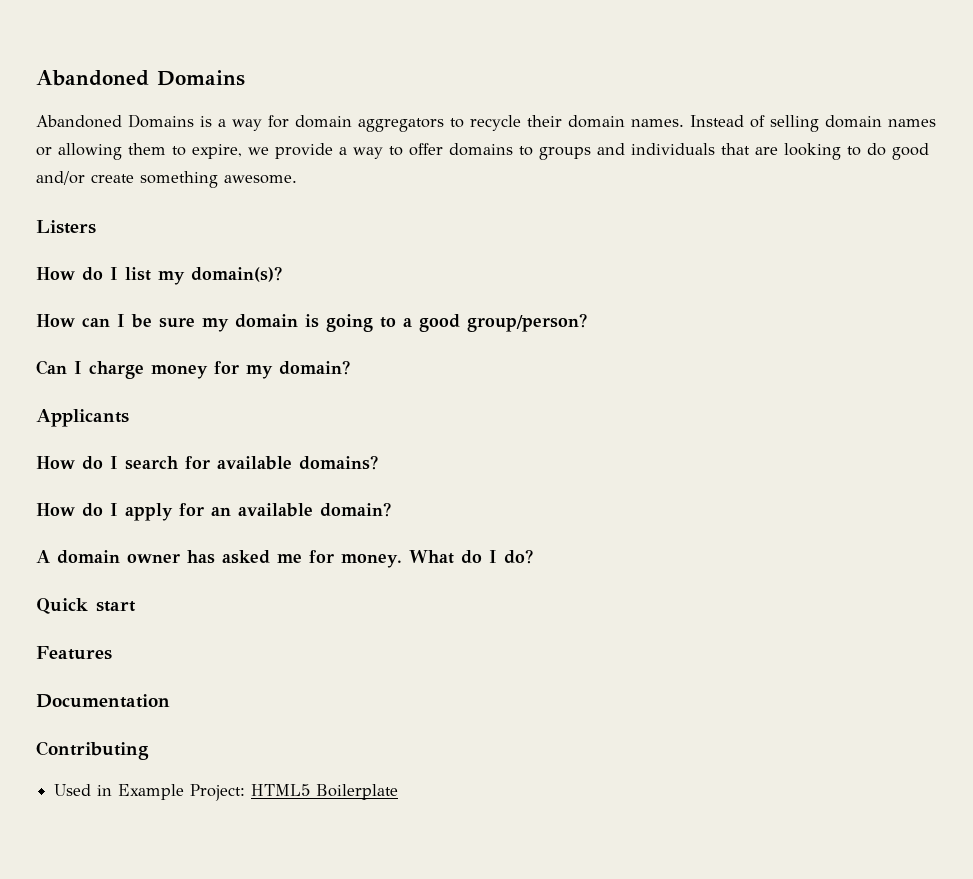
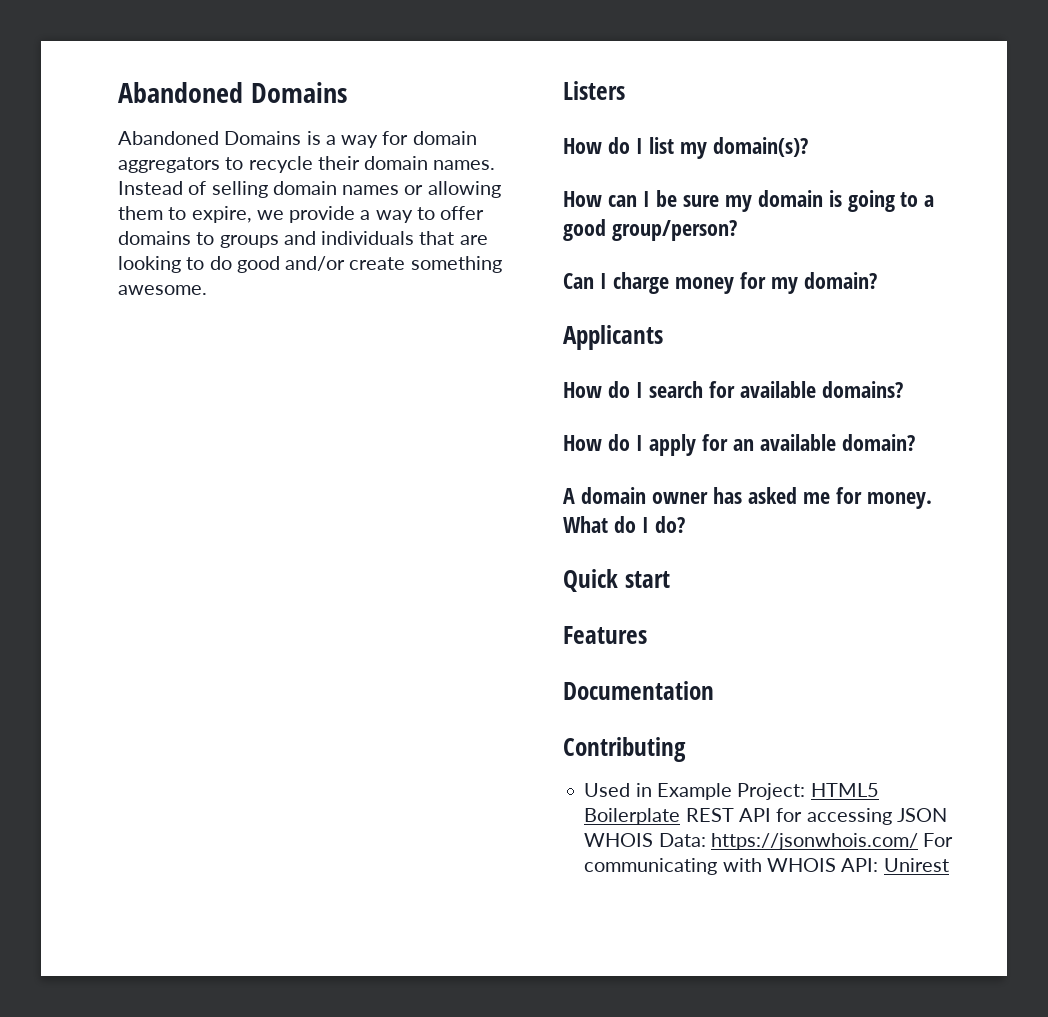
- Used in Example Project: HTML5 Boilerplate
+ Used in Example Project: HTML5 Boilerplate REST API for accessing JSON WHOIS Data: https://jsonwhois.com/ For communicating with WHOIS API: Unirest

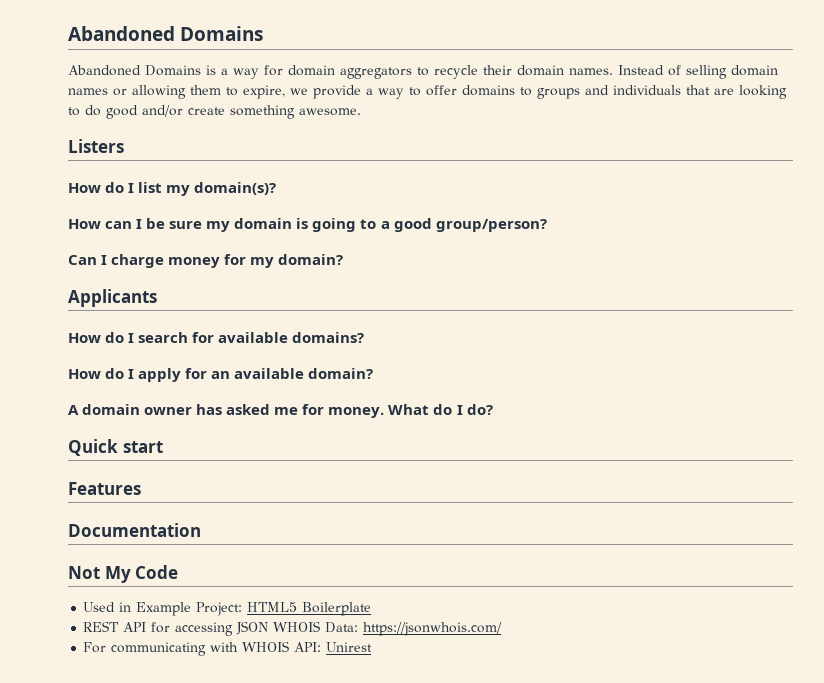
- Contributing
+ Not My Code
- Used in Example Project: HTML5 Boilerplate REST API for accessing JSON WHOIS Data: https://jsonwhois.com/ For communicating with WHOIS API: Unirest
+ Used in Example Project: HTML5 Boilerplate
+ REST API for accessing JSON WHOIS Data: https://jsonwhois.com/
+ For communicating with WHOIS API: Unirest

